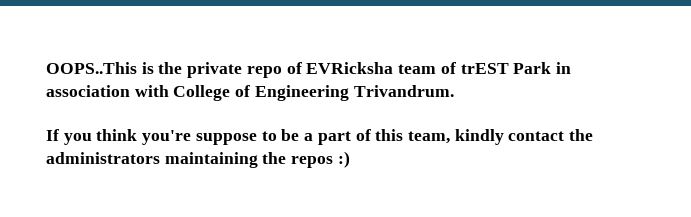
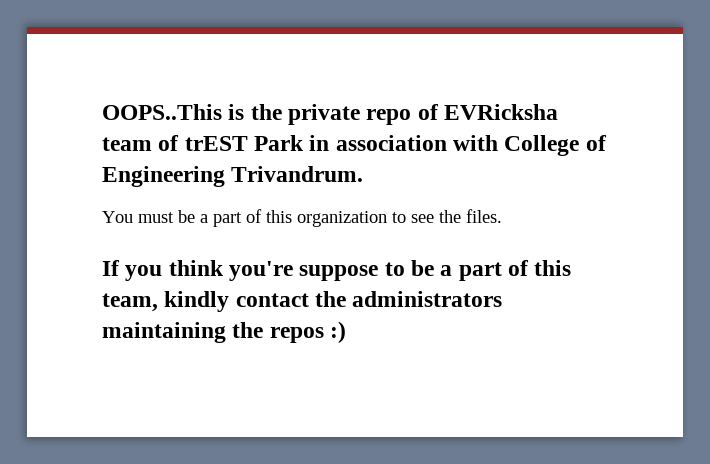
+ You must be a part of this organization to see the files.

